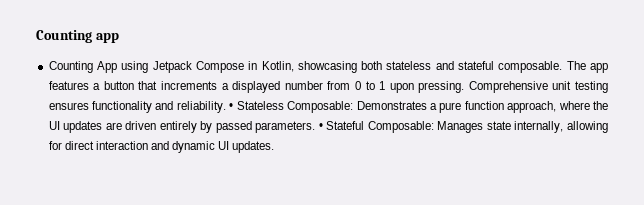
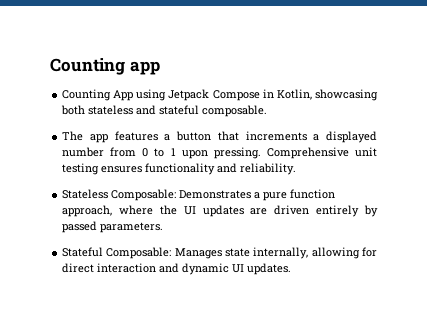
- Counting App using Jetpack Compose in Kotlin, showcasing both stateless and stateful composable. The app features a button that increments a displayed number from 0 to 1 upon pressing.
+ Counting App using Jetpack Compose in Kotlin, showcasing both stateless and stateful composable.
+ The app features a button that increments a displayed number from 0 to 1 upon pressing.
- Comprehensive unit testing ensures functionality and reliability. • Stateless Composable: Demonstrates a pure function approach, where the UI updates are driven entirely by passed parameters. • Stateful Composable: Manages state internally, allowing for direct interaction and dynamic UI updates.
+ Comprehensive unit testing ensures functionality and reliability.
+ Stateless Composable: Demonstrates a pure function approach, where the UI updates are driven entirely by passed parameters.
+ Stateful Composable: Manages state internally, allowing for direct interaction and dynamic UI updates.

